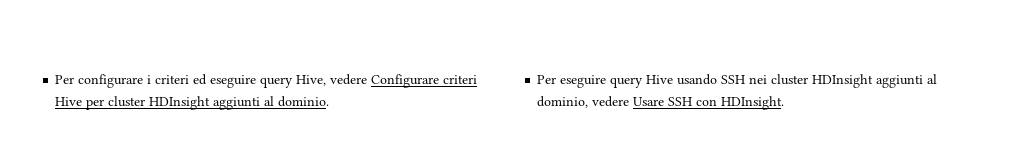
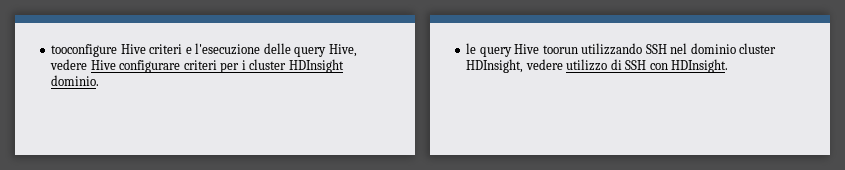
- Per configurare i criteri ed eseguire query Hive, vedere Configurare criteri Hive per cluster HDInsight aggiunti al dominio.
- Per eseguire query Hive usando SSH nei cluster HDInsight aggiunti al dominio, vedere Usare SSH con HDInsight.
+ tooconfigure Hive criteri e l'esecuzione delle query Hive, vedere Hive configurare criteri per i cluster HDInsight dominio.
+ le query Hive toorun utilizzando SSH nel dominio cluster HDInsight, vedere utilizzo di SSH con HDInsight.

